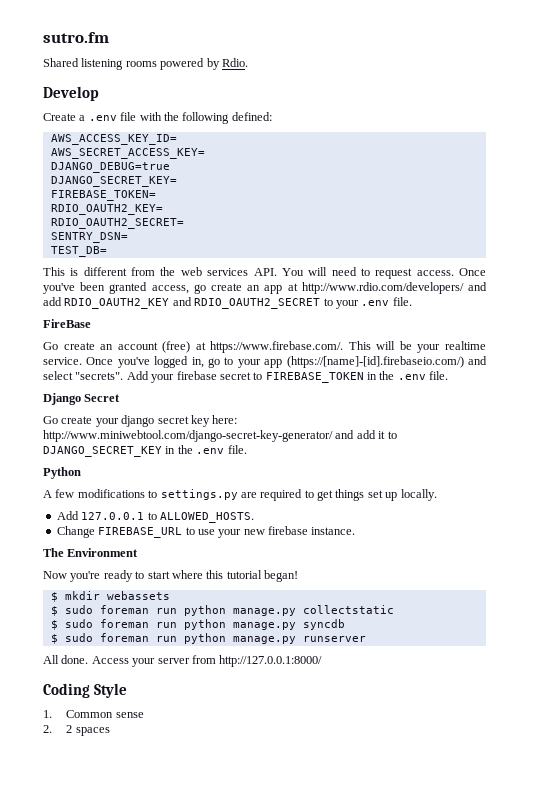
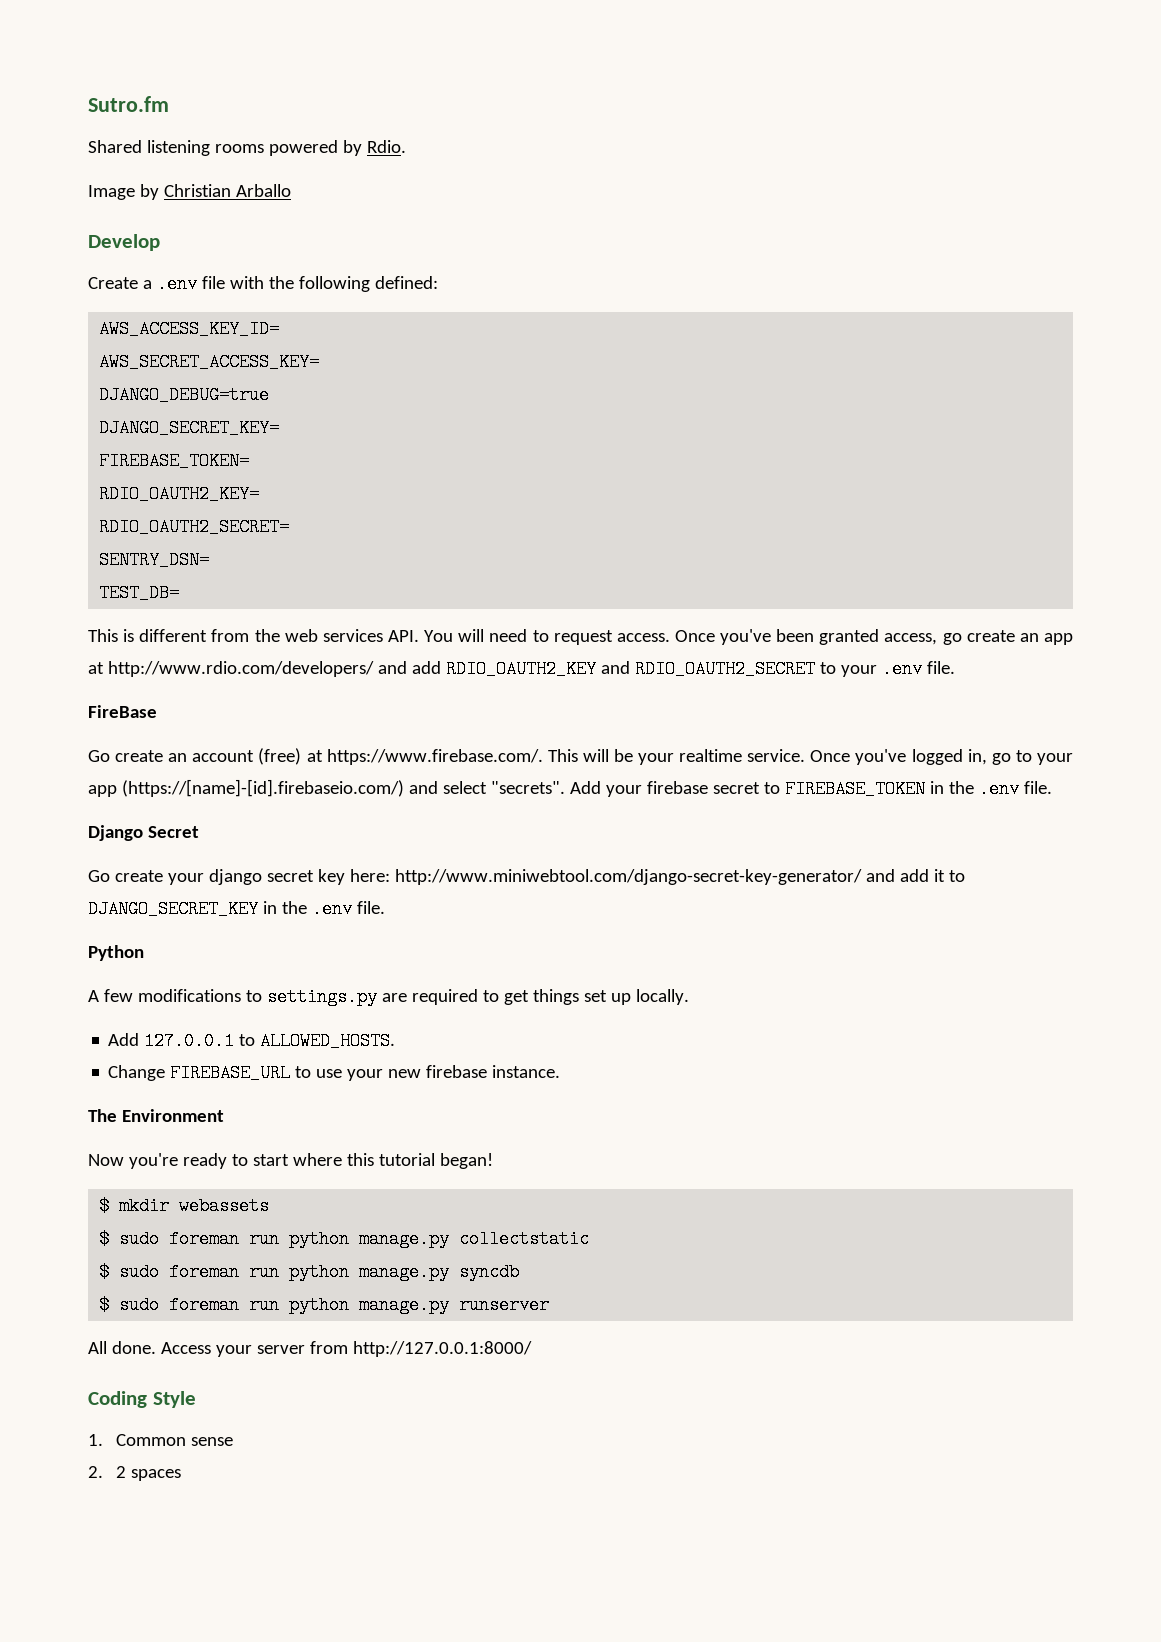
- sutro.fm
+ Sutro.fm
+ Image by Christian Arballo

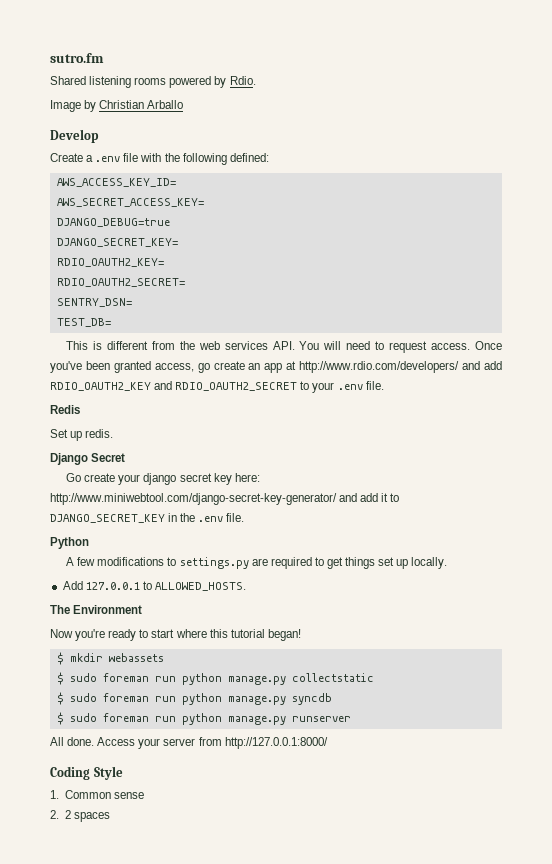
- Sutro.fm
+ sutro.fm
- FIREBASE_TOKEN=
- FireBase
- Go create an account (free) at https://www.firebase.com/. This will be your realtime service. Once you've logged in, go to your app (https://[name]-[id].firebaseio.com/) and select "secrets". Add your firebase secret to FIREBASE_TOKEN in the .env file.
+ Redis
+ Set up redis.
- Change FIREBASE_URL to use your new firebase instance.

